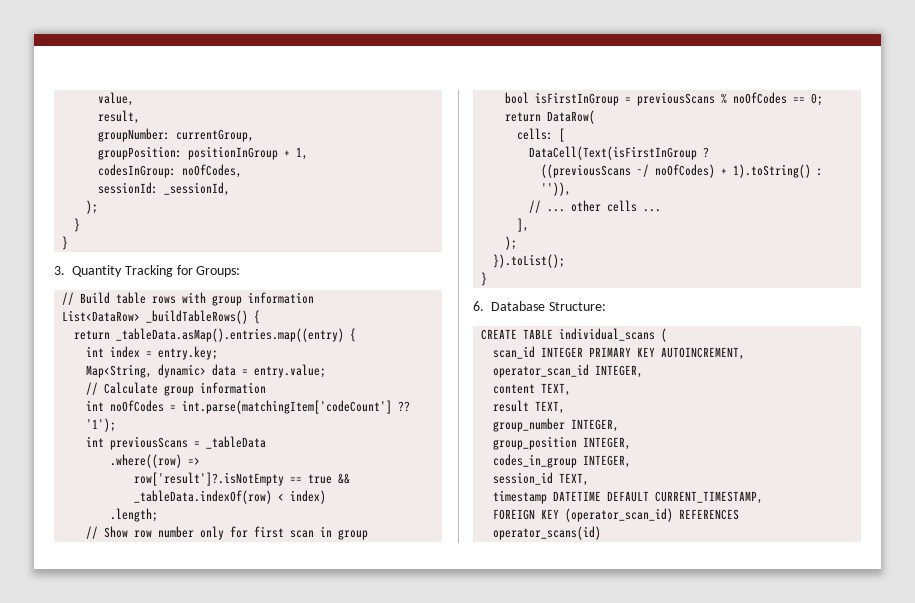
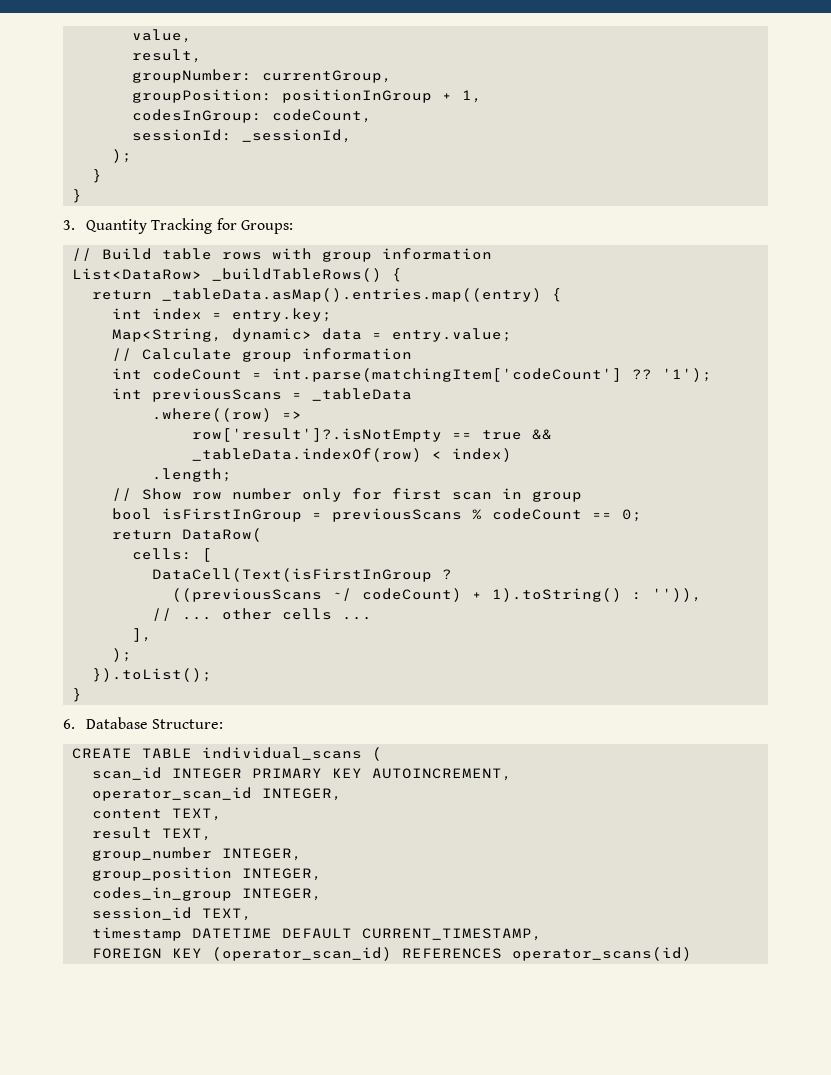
- codesInGroup: noOfCodes,
+ codesInGroup: codeCount,
- int noOfCodes = int.parse(matchingItem['codeCount'] ??
+ int codeCount = int.parse(matchingItem['codeCount'] ??
- bool isFirstInGroup = previousScans % noOfCodes == 0;
+ bool isFirstInGroup = previousScans % codeCount == 0;
- ((previousScans ~/ noOfCodes) + 1).toString() : '')),
+ ((previousScans ~/ codeCount) + 1).toString() : '')),

